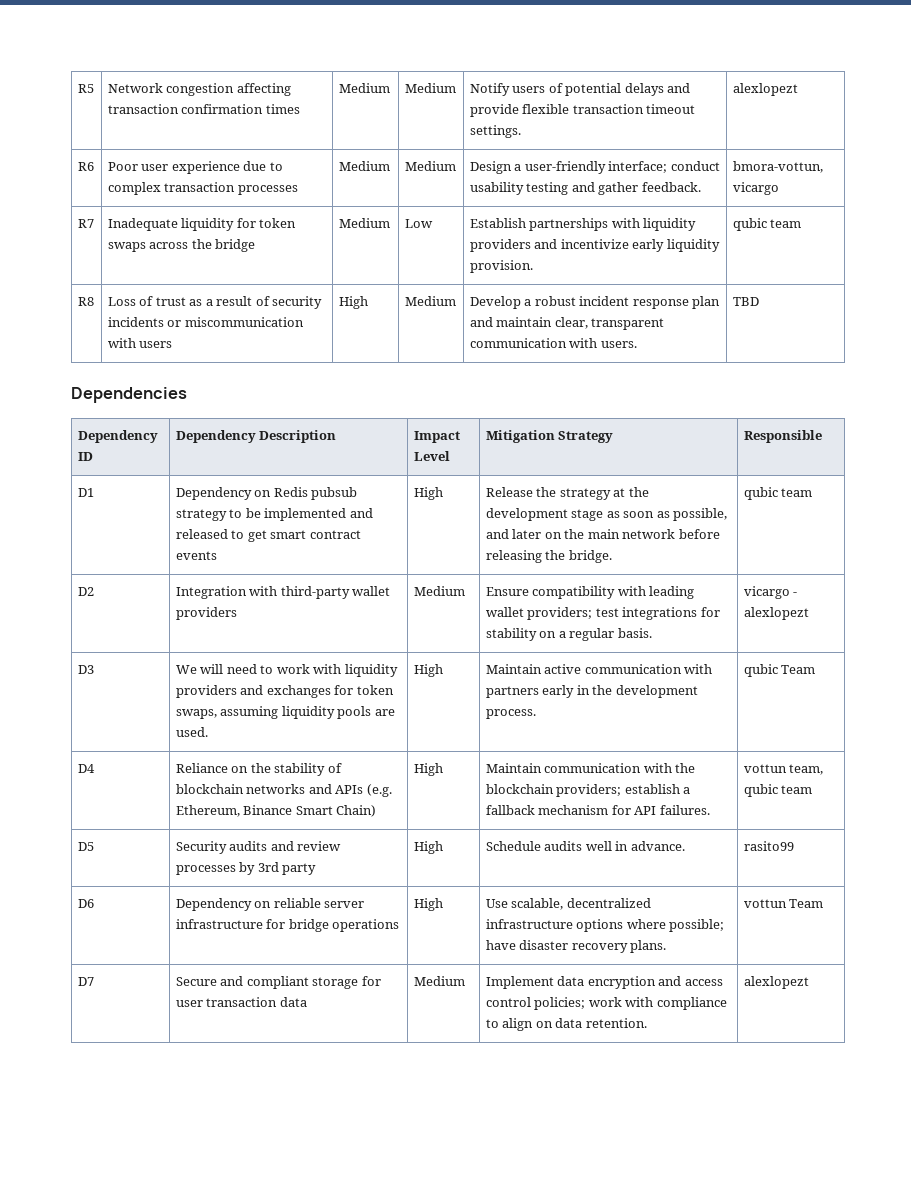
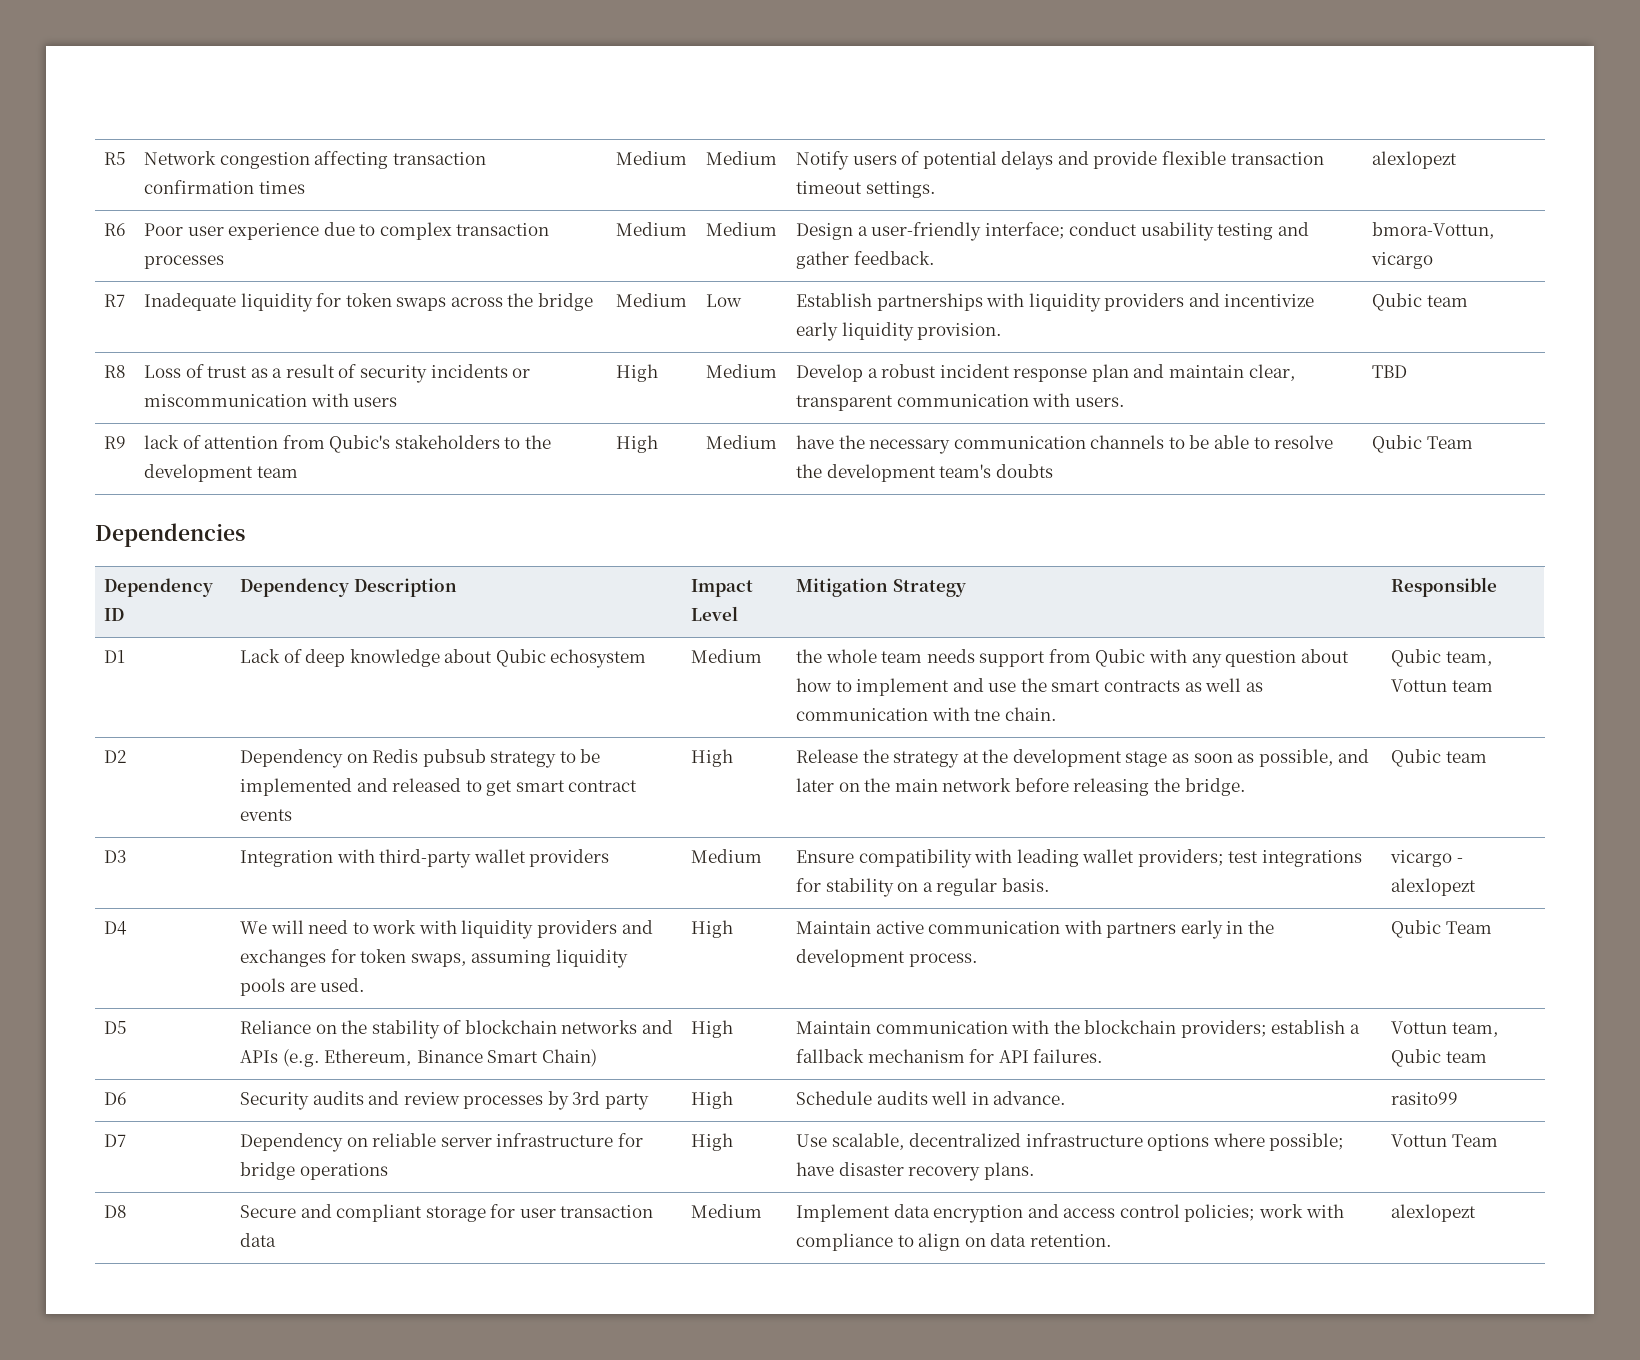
- R6 | Poor user experience due to complex transaction processes | Medium | Medium | Design a user-friendly interface; conduct usability testing and gather feedback. | bmora-vottun, vicargo
+ R6 | Poor user experience due to complex transaction processes | Medium | Medium | Design a user-friendly interface; conduct usability testing and gather feedback. | bmora-Vottun, vicargo
- R7 | Inadequate liquidity for token swaps across the bridge | Medium | Low | Establish partnerships with liquidity providers and incentivize early liquidity provision. | qubic team
+ R7 | Inadequate liquidity for token swaps across the bridge | Medium | Low | Establish partnerships with liquidity providers and incentivize early liquidity provision. | Qubic team
+ R9 | lack of attention from Qubic's stakeholders to the development team | High | Medium | have the necessary communication channels to be able to resolve the development team's doubts | Qubic Team
- D1 | Dependency on Redis pubsub strategy to be implemented and released to get smart contract events | High | Release the strategy at the development stage as soon as possible, and later on the main network before releasing the bridge. | qubic team
- D2 | Integration with third-party wallet providers | Medium | Ensure compatibility with leading wallet providers; test integrations for stability on a regular basis. | vicargo - alexlopezt
+ D1 | Lack of deep knowledge about Qubic echosystem | Medium | the whole team needs support from Qubic with any question about how to implement and use the smart contracts as well as communication with tne chain. | Qubic team, Vottun team
+ D2 | Dependency on Redis pubsub strategy to be implemented and released to get smart contract events | High | Release the strategy at the development stage as soon as possible, and later on the main network before releasing the bridge. | Qubic team
+ D3 | Integration with third-party wallet providers | Medium | Ensure compatibility with leading wallet providers; test integrations for stability on a regular basis. | vicargo - alexlopezt
- D3 | We will need to work with liquidity providers and exchanges for token swaps, assuming liquidity pools are used. | High | Maintain active communication with partners early in the development process. | qubic Team
- D4 | Reliance on the stability of blockchain networks and APIs (e.g. Ethereum, Binance Smart Chain) | High | Maintain communication with the blockchain providers; establish a fallback mechanism for API failures. | vottun team, qubic team
- D5 | Security audits and review processes by 3rd party | High | Schedule audits well in advance. | rasito99
+ D4 | We will need to work with liquidity providers and exchanges for token swaps, assuming liquidity pools are used. | High | Maintain active communication with partners early in the development process. | Qubic Team
+ D5 | Reliance on the stability of blockchain networks and APIs (e.g. Ethereum, Binance Smart Chain) | High | Maintain communication with the blockchain providers; establish a fallback mechanism for API failures. | Vottun team, Qubic team
+ D6 | Security audits and review processes by 3rd party | High | Schedule audits well in advance. | rasito99
- D6 | Dependency on reliable server infrastructure for bridge operations | High | Use scalable, decentralized infrastructure options where possible; have disaster recovery plans. | vottun Team
- D7 | Secure and compliant storage for user transaction data | Medium | Implement data encryption and access control policies; work with compliance to align on data retention. | alexlopezt
+ D7 | Dependency on reliable server infrastructure for bridge operations | High | Use scalable, decentralized infrastructure options where possible; have disaster recovery plans. | Vottun Team
+ D8 | Secure and compliant storage for user transaction data | Medium | Implement data encryption and access control policies; work with compliance to align on data retention. | alexlopezt

